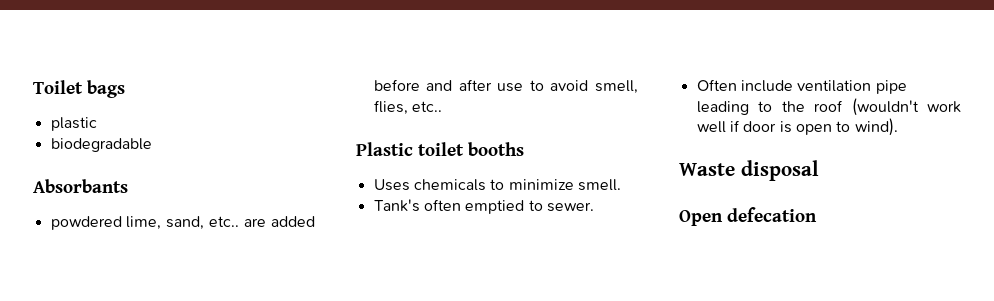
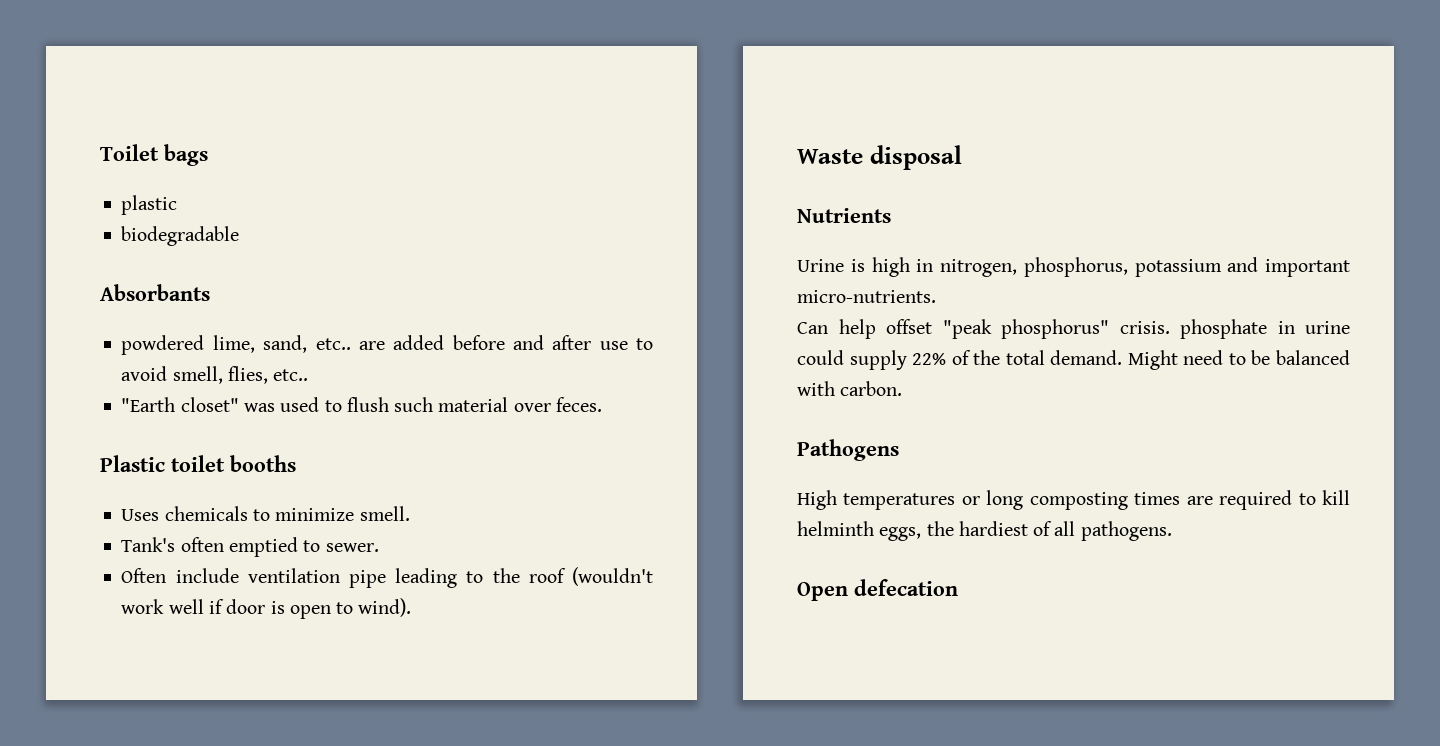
+ "Earth closet" was used to flush such material over feces.
+ Nutrients
+ Urine is high in nitrogen, phosphorus, potassium and important micro-nutrients.
+ Can help offset "peak phosphorus" crisis. phosphate in urine could supply 22% of the total demand. Might need to be balanced with carbon.
+ Pathogens
+ High temperatures or long composting times are required to kill helminth eggs, the hardiest of all pathogens.

